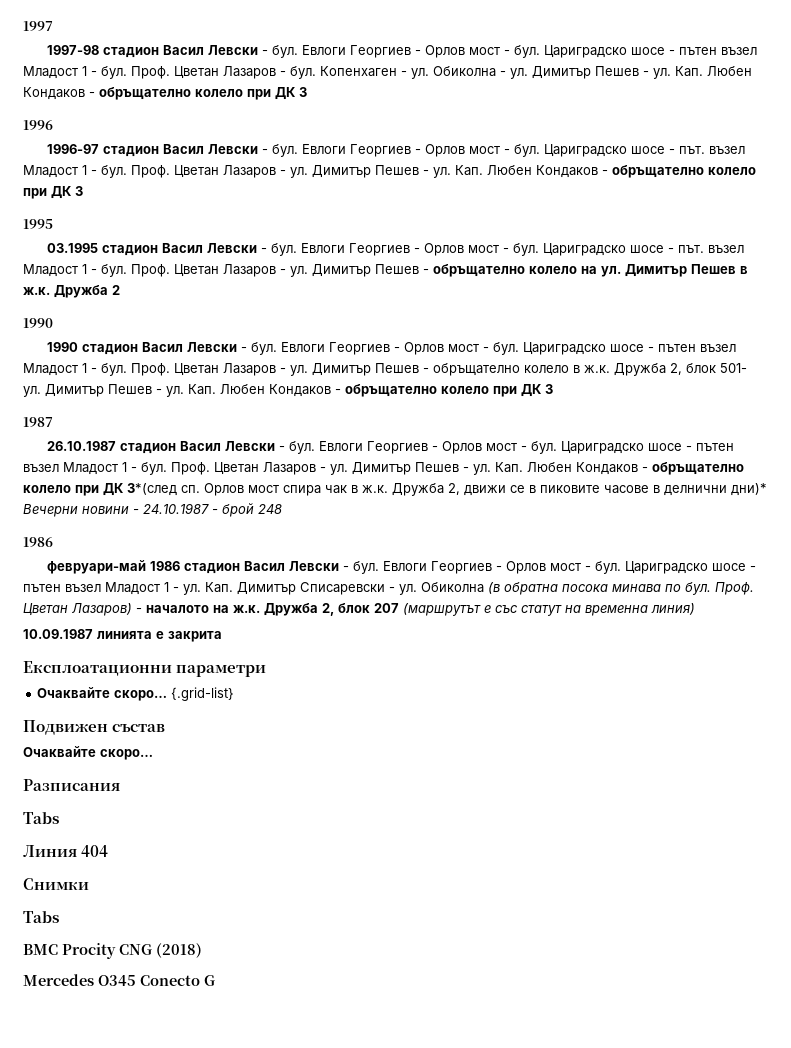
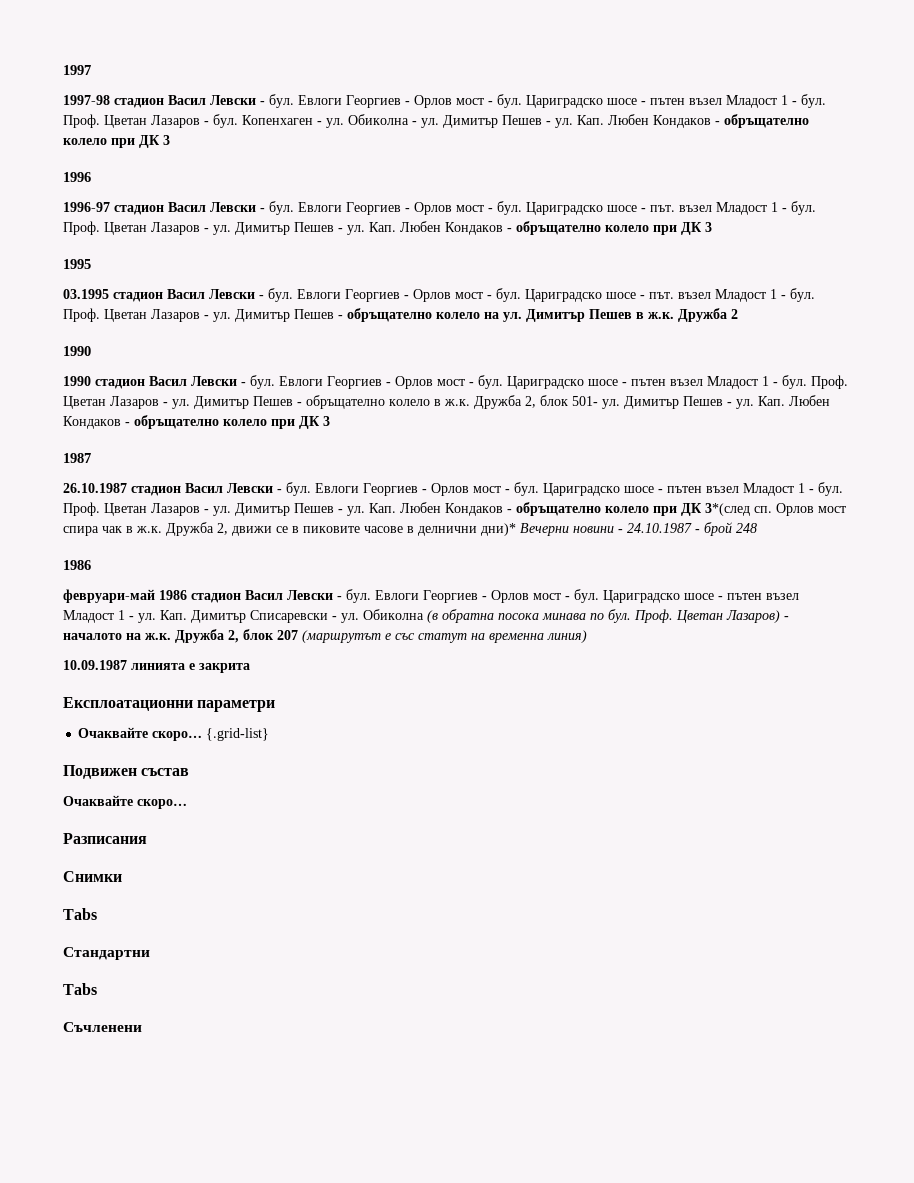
  Разписания
- Tabs
- Линия 404
- BMC Procity CNG (2018)
- Mercedes O345 Conecto G
+ Стандартни
+ Tabs
+ Съчленени

